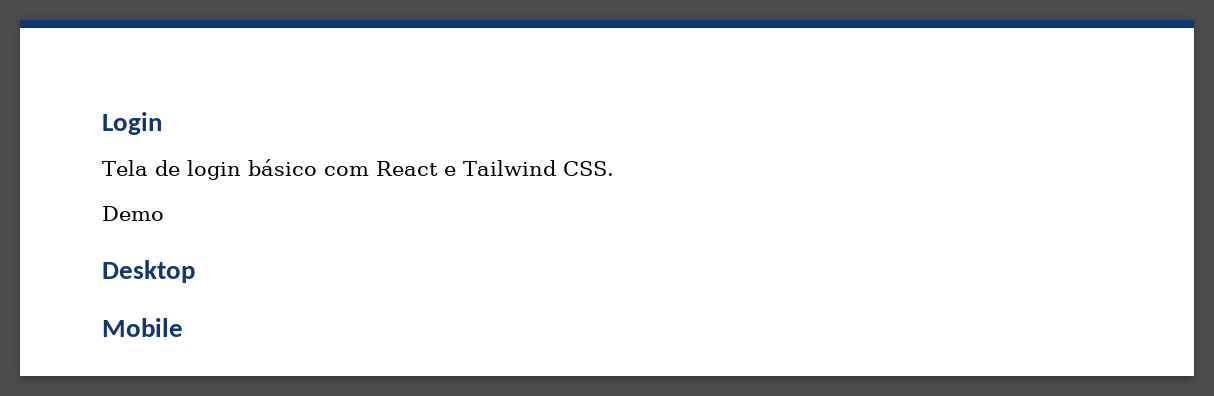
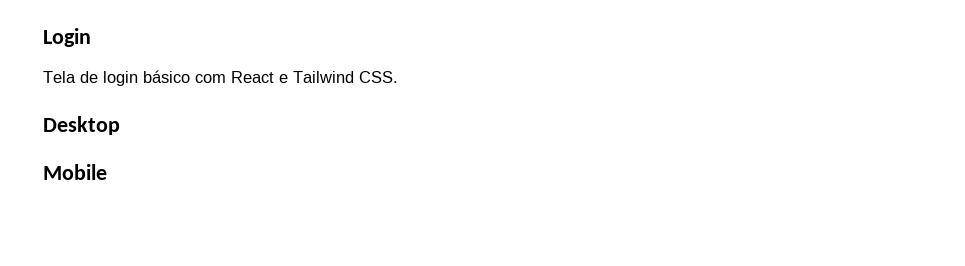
- Demo

